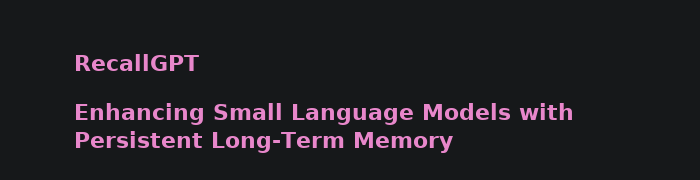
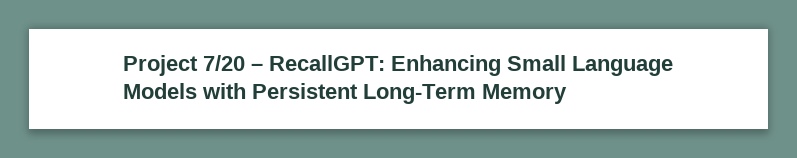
- RecallGPT
- Enhancing Small Language Models with Persistent Long-Term Memory
+ Project 7/20 – RecallGPT: Enhancing Small Language Models with Persistent Long-Term Memory

